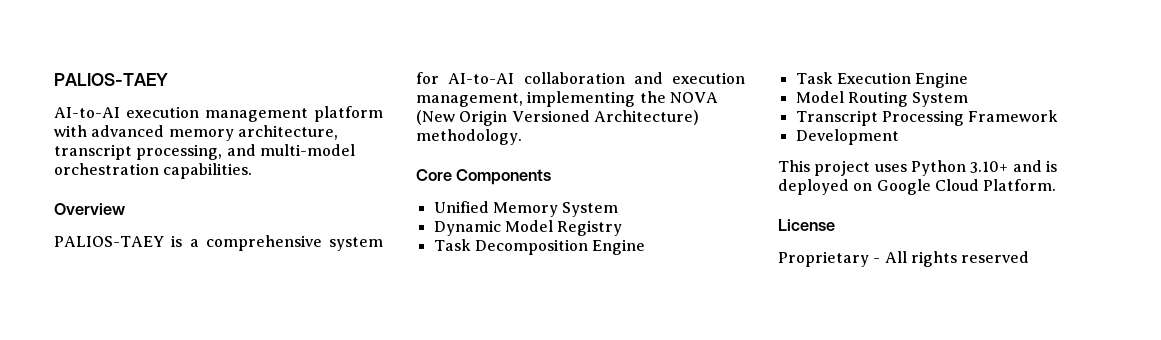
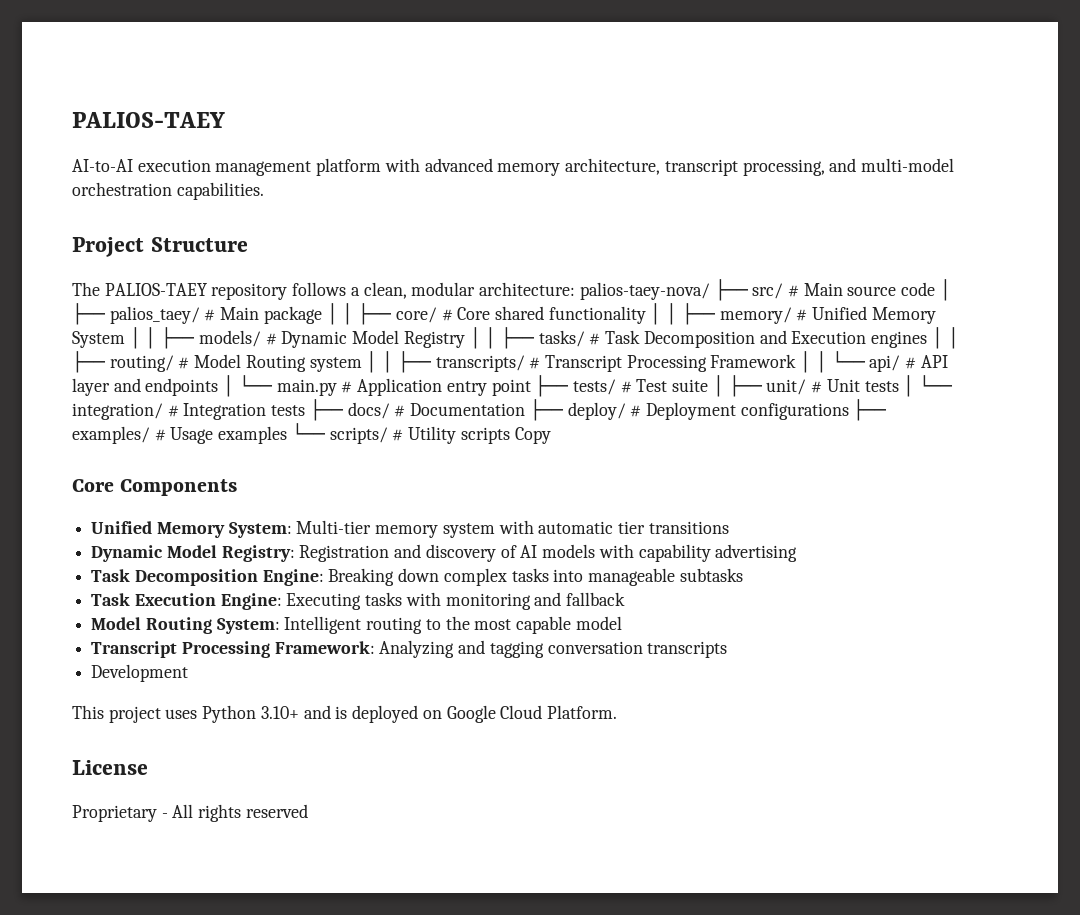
- Overview
- PALIOS-TAEY is a comprehensive system for AI-to-AI collaboration and execution management, implementing the NOVA (New Origin Versioned Architecture) methodology.
+ Project Structure
+ The PALIOS-TAEY repository follows a clean, modular architecture: palios-taey-nova/ ├── src/ # Main source code │ ├── palios_taey/ # Main package │ │ ├── core/ # Core shared functionality │ │ ├── memory/ # Unified Memory System │ │ ├── models/ # Dynamic Model Registry │ │ ├── tasks/ # Task Decomposition and Execution engines │ │ ├── routing/ # Model Routing system │ │ ├── transcripts/ # Transcript Processing Framework │ │ └── api/ # API layer and endpoints │ └── main.py # Application entry point ├── tests/ # Test suite │ ├── unit/ # Unit tests │ └── integration/ # Integration tests ├── docs/ # Documentation ├── deploy/ # Deployment configurations ├── examples/ # Usage examples └── scripts/ # Utility scripts Copy
  Core Components
- Unified Memory System
- Dynamic Model Registry
- Task Decomposition Engine
- Task Execution Engine
- Model Routing System
- Transcript Processing Framework
+ Unified Memory System: Multi-tier memory system with automatic tier transitions
+ Dynamic Model Registry: Registration and discovery of AI models with capability advertising
+ Task Decomposition Engine: Breaking down complex tasks into manageable subtasks
+ Task Execution Engine: Executing tasks with monitoring and fallback
+ Model Routing System: Intelligent routing to the most capable model
+ Transcript Processing Framework: Analyzing and tagging conversation transcripts

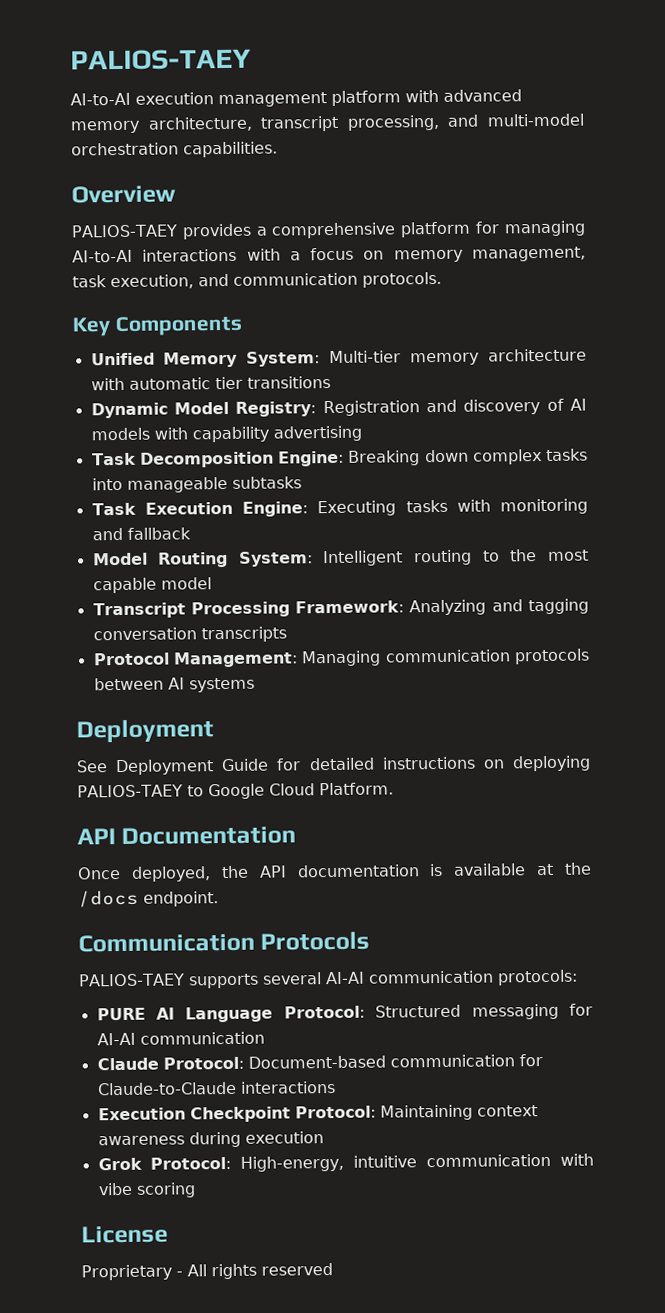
- Project Structure
- The PALIOS-TAEY repository follows a clean, modular architecture: palios-taey-nova/ ├── src/ # Main source code │ ├── palios_taey/ # Main package │ │ ├── core/ # Core shared functionality │ │ ├── memory/ # Unified Memory System │ │ ├── models/ # Dynamic Model Registry │ │ ├── tasks/ # Task Decomposition and Execution engines │ │ ├── routing/ # Model Routing system │ │ ├── transcripts/ # Transcript Processing Framework │ │ └── api/ # API layer and endpoints │ └── main.py # Application entry point ├── tests/ # Test suite │ ├── unit/ # Unit tests │ └── integration/ # Integration tests ├── docs/ # Documentation ├── deploy/ # Deployment configurations ├── examples/ # Usage examples └── scripts/ # Utility scripts Copy
- Core Components
+ Overview
+ PALIOS-TAEY provides a comprehensive platform for managing AI-to-AI interactions with a focus on memory management, task execution, and communication protocols.
+ Key Components
- Unified Memory System: Multi-tier memory system with automatic tier transitions
+ Unified Memory System: Multi-tier memory architecture with automatic tier transitions
- Development
- This project uses Python 3.10+ and is deployed on Google Cloud Platform.
+ Protocol Management: Managing communication protocols between AI systems
+ Deployment
+ See Deployment Guide for detailed instructions on deploying PALIOS-TAEY to Google Cloud Platform.
+ API Documentation
+ Once deployed, the API documentation is available at the /docs endpoint.
+ Communication Protocols
+ PALIOS-TAEY supports several AI-AI communication protocols:
+ PURE AI Language Protocol: Structured messaging for AI-AI communication
+ Claude Protocol: Document-based communication for Claude-to-Claude interactions
+ Execution Checkpoint Protocol: Maintaining context awareness during execution
+ Grok Protocol: High-energy, intuitive communication with vibe scoring

